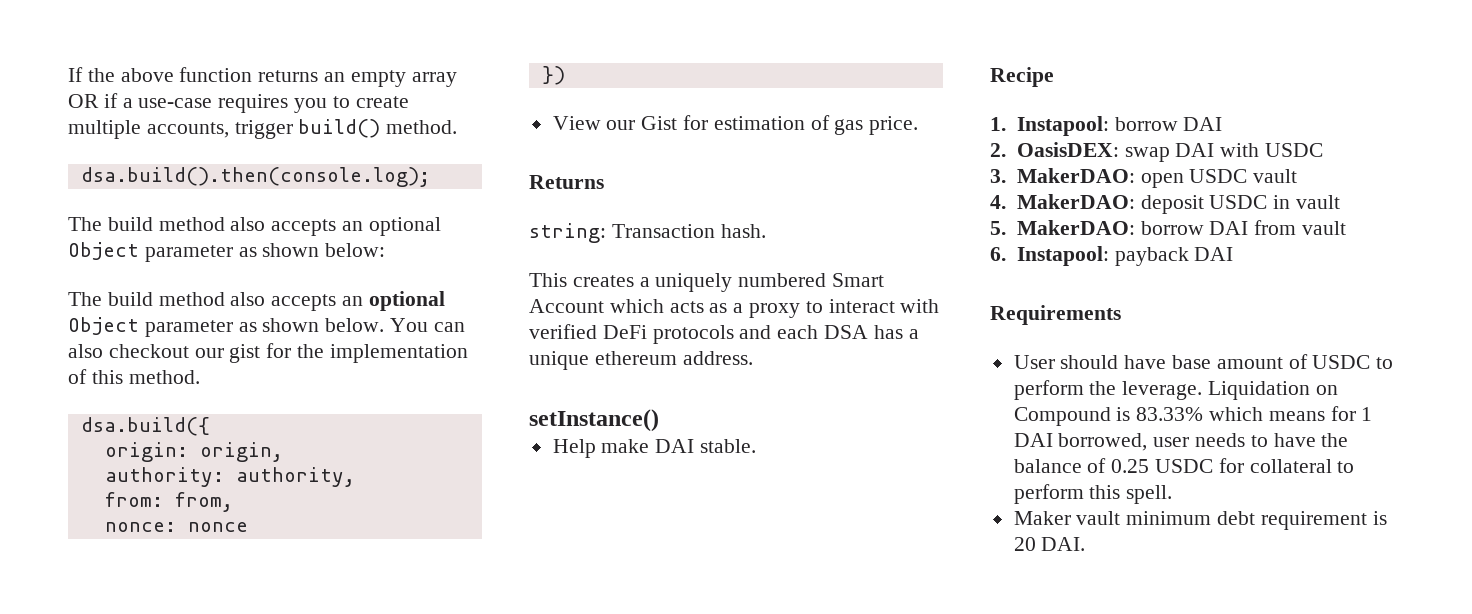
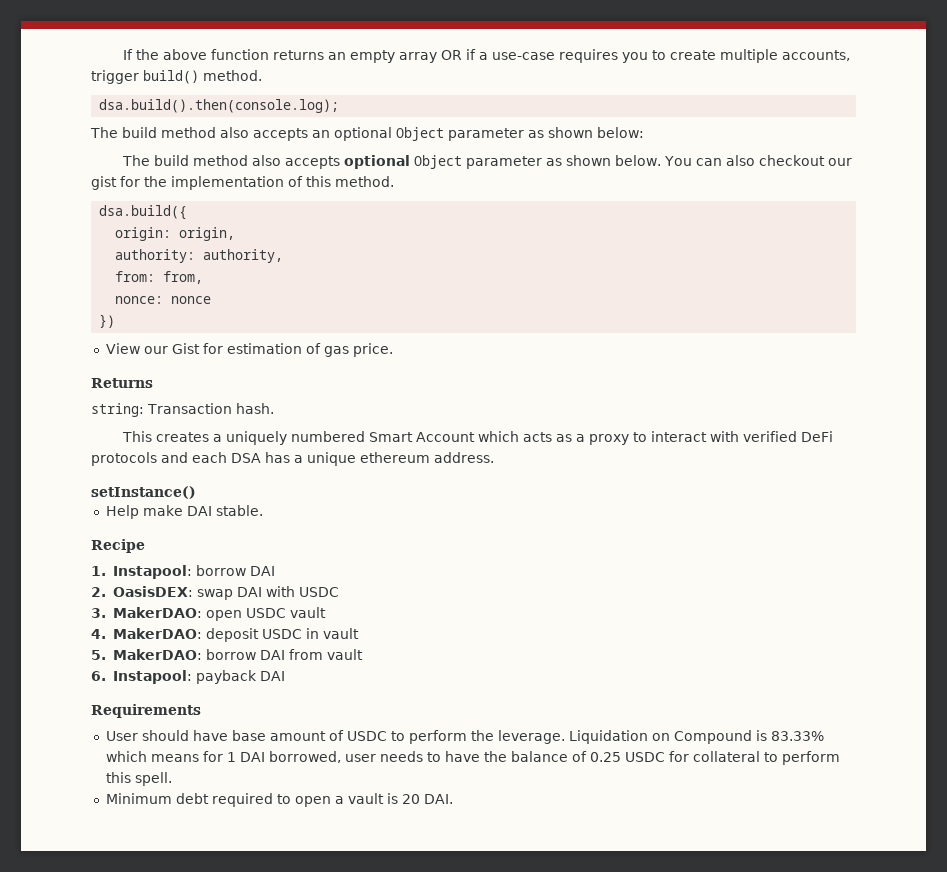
- The build method also accepts an optional Object parameter as shown below.
+ The build method also accepts optional Object parameter as shown below.
- Maker vault minimum debt requirement is 20 DAI.
+ Minimum debt required to open a vault is 20 DAI.

